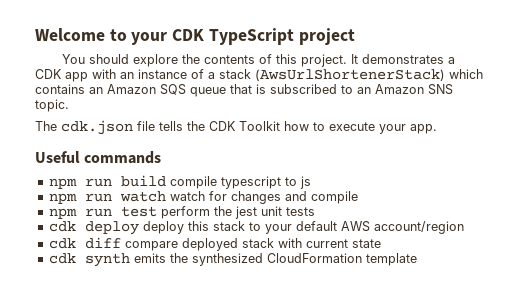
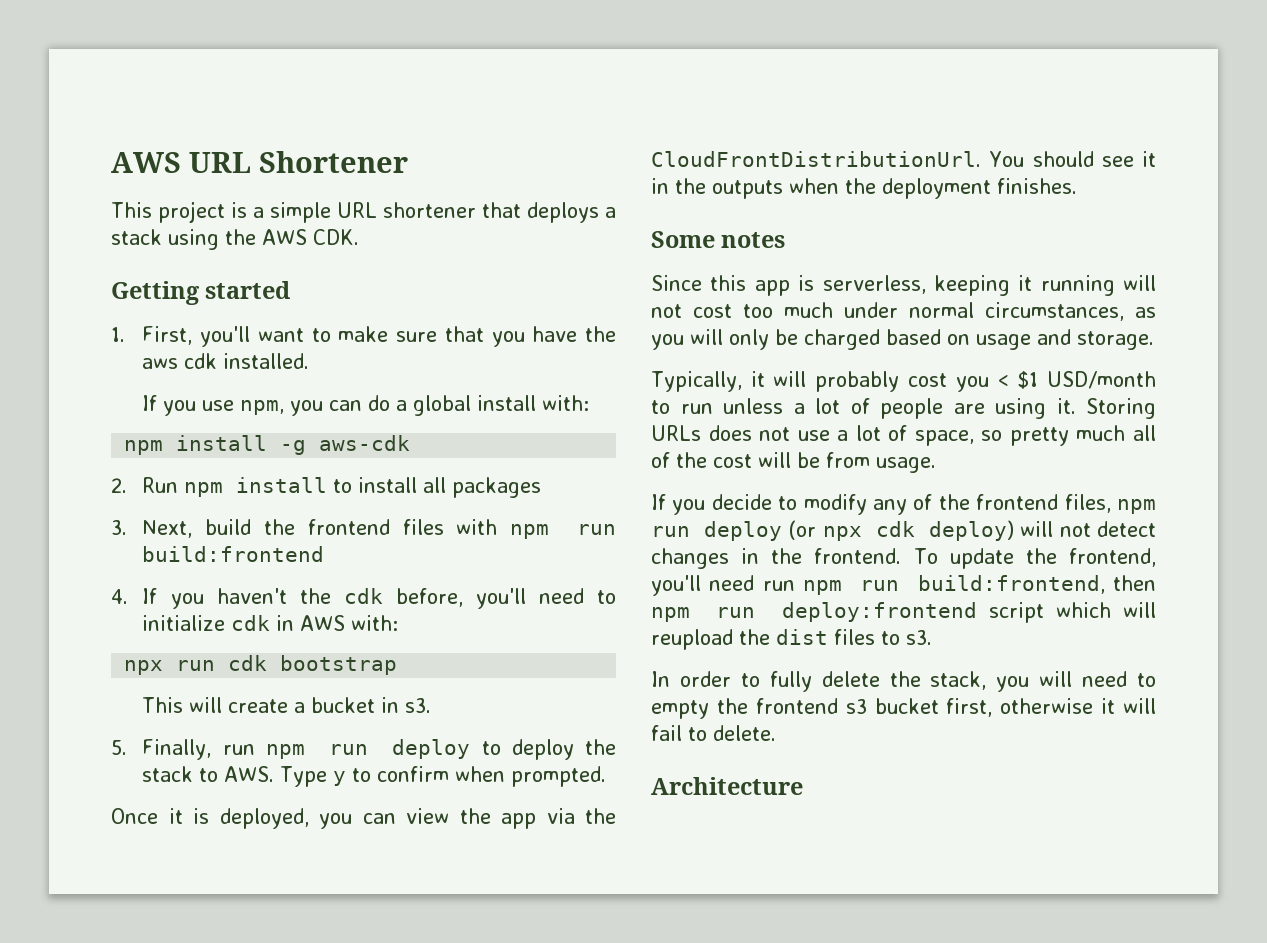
- Welcome to your CDK TypeScript project
- You should explore the contents of this project. It demonstrates a CDK app with an instance of a stack (AwsUrlShortenerStack) which contains an Amazon SQS queue that is subscribed to an Amazon SNS topic.
- The cdk.json file tells the CDK Toolkit how to execute your app.
- Useful commands
- npm run build compile typescript to js
- npm run watch watch for changes and compile
- npm run test perform the jest unit tests
- cdk deploy deploy this stack to your default AWS account/region
- cdk diff compare deployed stack with current state
- cdk synth emits the synthesized CloudFormation template
+ AWS URL Shortener
+ This project is a simple URL shortener that deploys a stack using the AWS CDK.
+ Getting started
+ 1. First, you'll want to make sure that you have the aws cdk installed.
+ If you use npm, you can do a global install with:
+ npm install -g aws-cdk
+ 2. Run npm install to install all packages
+ 3. Next, build the frontend files with npm run build:frontend
+ 4. If you haven't the cdk before, you'll need to initialize cdk in AWS with:
+ npx run cdk bootstrap
+ This will create a bucket in s3.
+ 5. Finally, run npm run deploy to deploy the stack to AWS. Type y to confirm when prompted.
+ Once it is deployed, you can view the app via the CloudFrontDistributionUrl. You should see it in the outputs when the deployment finishes.
+ Some notes
+ Since this app is serverless, keeping it running will not cost too much under normal circumstances, as you will only be charged based on usage and storage.
+ Typically, it will probably cost you < $1 USD/month to run unless a lot of people are using it. Storing URLs does not use a lot of space, so pretty much all of the cost will be from usage.
+ If you decide to modify any of the frontend files, npm run deploy (or npx cdk deploy) will not detect changes in the frontend. To update the frontend, you'll need run npm run build:frontend, then npm run deploy:frontend script which will reupload the dist files to s3.
+ In order to fully delete the stack, you will need to empty the frontend s3 bucket first, otherwise it will fail to delete.
+ Architecture

